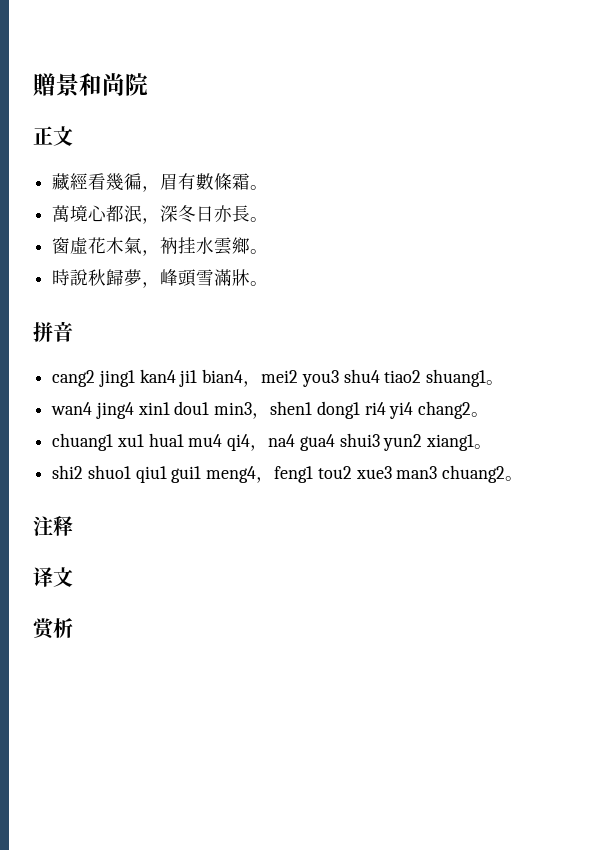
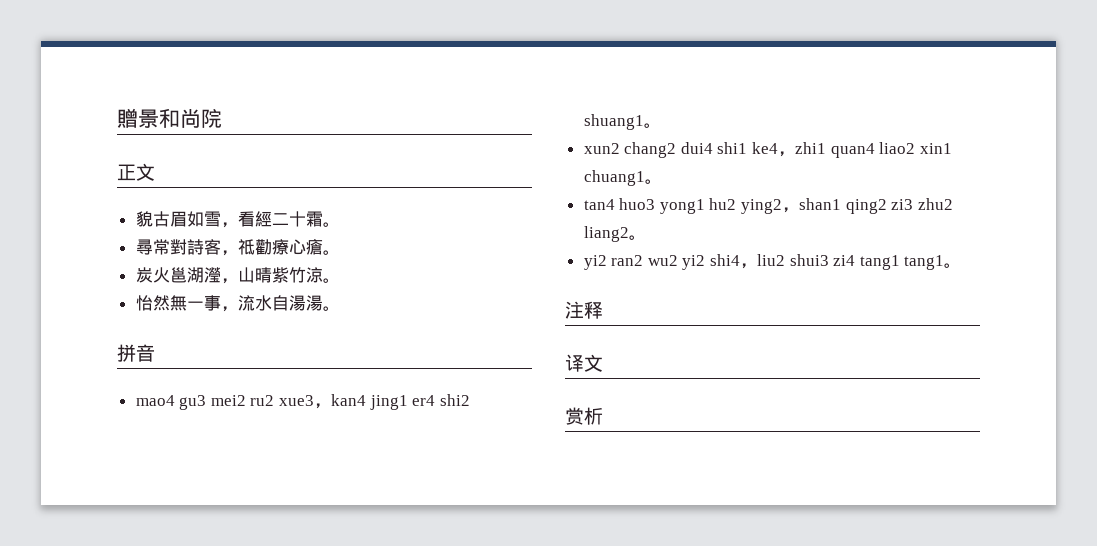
- 藏經看幾徧，眉有數條霜。
- 萬境心都泯，深冬日亦長。
- 窗虛花木氣，衲挂水雲鄉。
- 時說秋歸夢，峰頭雪滿牀。
+ 貌古眉如雪，看經二十霜。
+ 尋常對詩客，祗勸療心瘡。
+ 炭火邕湖瀅，山晴紫竹涼。
+ 怡然無一事，流水自湯湯。
  拼音
- cang2 jing1 kan4 ji1 bian4，mei2 you3 shu4 tiao2 shuang1。
- wan4 jing4 xin1 dou1 min3，shen1 dong1 ri4 yi4 chang2。
- chuang1 xu1 hua1 mu4 qi4，na4 gua4 shui3 yun2 xiang1。
- shi2 shuo1 qiu1 gui1 meng4，feng1 tou2 xue3 man3 chuang2。
+ mao4 gu3 mei2 ru2 xue3，kan4 jing1 er4 shi2 shuang1。
+ xun2 chang2 dui4 shi1 ke4，zhi1 quan4 liao2 xin1 chuang1。
+ tan4 huo3 yong1 hu2 ying2，shan1 qing2 zi3 zhu2 liang2。
+ yi2 ran2 wu2 yi2 shi4，liu2 shui3 zi4 tang1 tang1。

